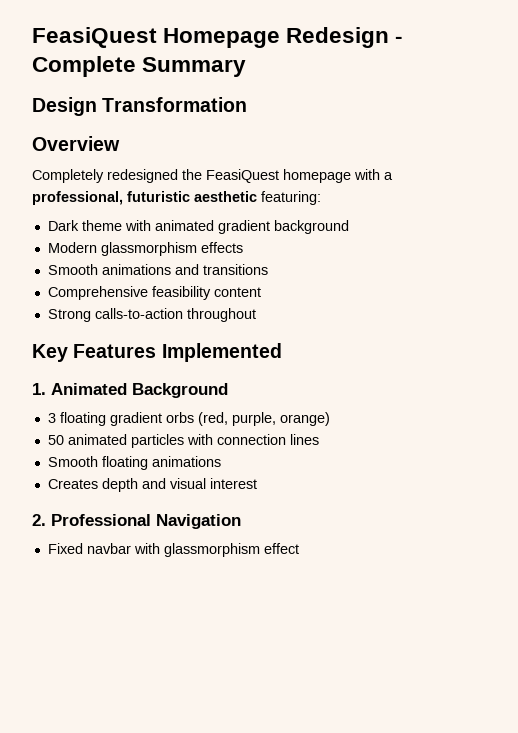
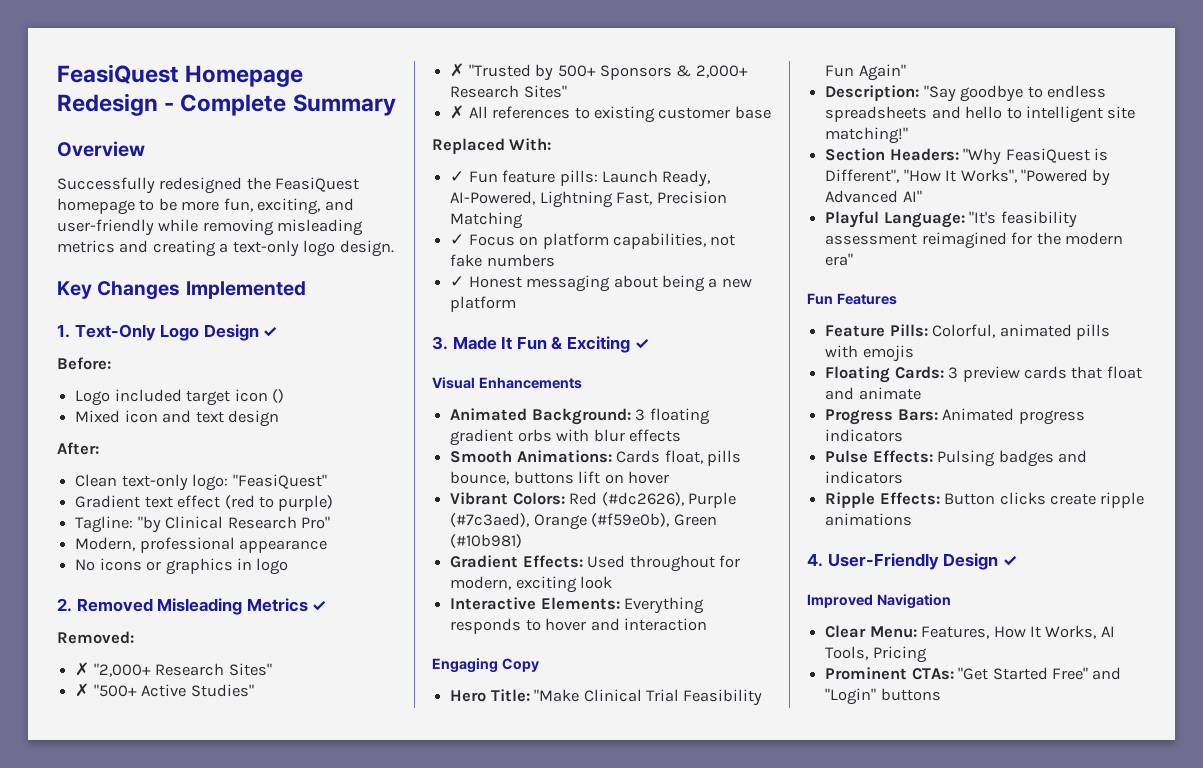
- Design Transformation
- Completely redesigned the FeasiQuest homepage with a professional, futuristic aesthetic featuring:
- Dark theme with animated gradient background
- Modern glassmorphism effects
- Smooth animations and transitions
- Comprehensive feasibility content
- Strong calls-to-action throughout
+ Successfully redesigned the FeasiQuest homepage to be more fun, exciting, and user-friendly while removing misleading metrics and creating a text-only logo design.
- Key Features Implemented
+ Key Changes Implemented
- 1. Animated Background
- 3 floating gradient orbs (red, purple, orange)
- 50 animated particles with connection lines
- Smooth floating animations
- Creates depth and visual interest
- 2. Professional Navigation
- Fixed navbar with glassmorphism effect
+ 1. Text-Only Logo Design ✓
+ Before:
+ Logo included target icon ()
+ Mixed icon and text design
+ After:
+ Clean text-only logo: "FeasiQuest"
+ Gradient text effect (red to purple)
+ Tagline: "by Clinical Research Pro"
+ Modern, professional appearance
+ No icons or graphics in logo
+ 2. Removed Misleading Metrics ✓
+ Removed:
+ ✗ "2,000+ Research Sites"
+ ✗ "500+ Active Studies"
+ ✗ "Trusted by 500+ Sponsors & 2,000+ Research Sites"
+ ✗ All references to existing customer base
+ Replaced With:
+ ✓ Fun feature pills: Launch Ready, AI-Powered, Lightning Fast, Precision Matching
+ ✓ Focus on platform capabilities, not fake numbers
+ ✓ Honest messaging about being a new platform
+ 3. Made It Fun & Exciting ✓
+ Visual Enhancements
+ Animated Background: 3 floating gradient orbs with blur effects
+ Smooth Animations: Cards float, pills bounce, buttons lift on hover
+ Vibrant Colors: Red (#dc2626), Purple (#7c3aed), Orange (#f59e0b), Green (#10b981)
+ Gradient Effects: Used throughout for modern, exciting look
+ Interactive Elements: Everything responds to hover and interaction
+ Engaging Copy
+ Hero Title: "Make Clinical Trial Feasibility Fun Again"
+ Description: "Say goodbye to endless spreadsheets and hello to intelligent site matching!"
+ Section Headers: "Why FeasiQuest is Different", "How It Works", "Powered by Advanced AI"
+ Playful Language: "It's feasibility assessment reimagined for the modern era"
+ Fun Features
+ Feature Pills: Colorful, animated pills with emojis
+ Floating Cards: 3 preview cards that float and animate
+ Progress Bars: Animated progress indicators
+ Pulse Effects: Pulsing badges and indicators
+ Ripple Effects: Button clicks create ripple animations
+ 4. User-Friendly Design ✓
+ Improved Navigation
+ Clear Menu: Features, How It Works, AI Tools, Pricing
+ Prominent CTAs: "Get Started Free" and "Login" buttons

